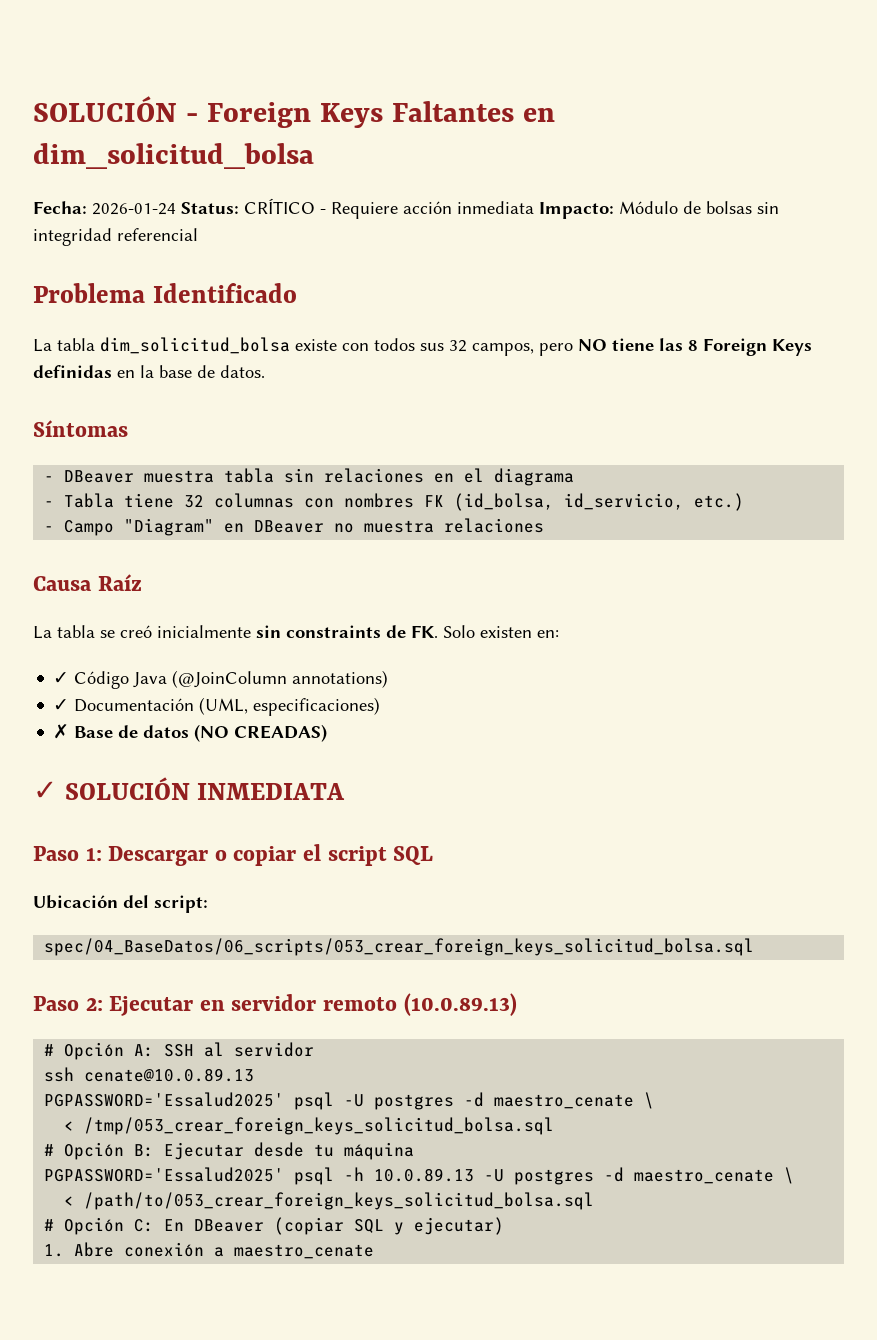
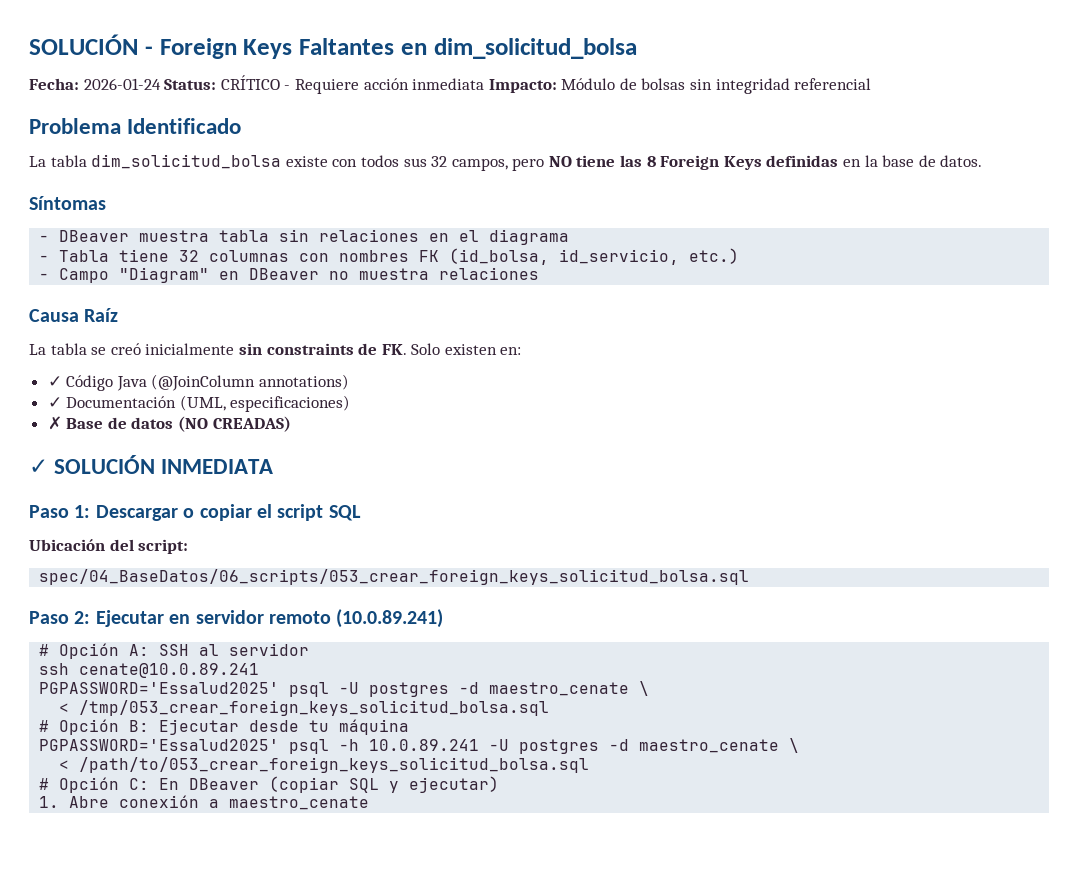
- Paso 2: Ejecutar en servidor remoto (10.0.89.13)
+ Paso 2: Ejecutar en servidor remoto (10.0.89.241)
- ssh cenate@10.0.89.13
+ ssh cenate@10.0.89.241
- PGPASSWORD='Essalud2025' psql -h 10.0.89.13 -U postgres -d maestro_cenate \
+ PGPASSWORD='Essalud2025' psql -h 10.0.89.241 -U postgres -d maestro_cenate \

